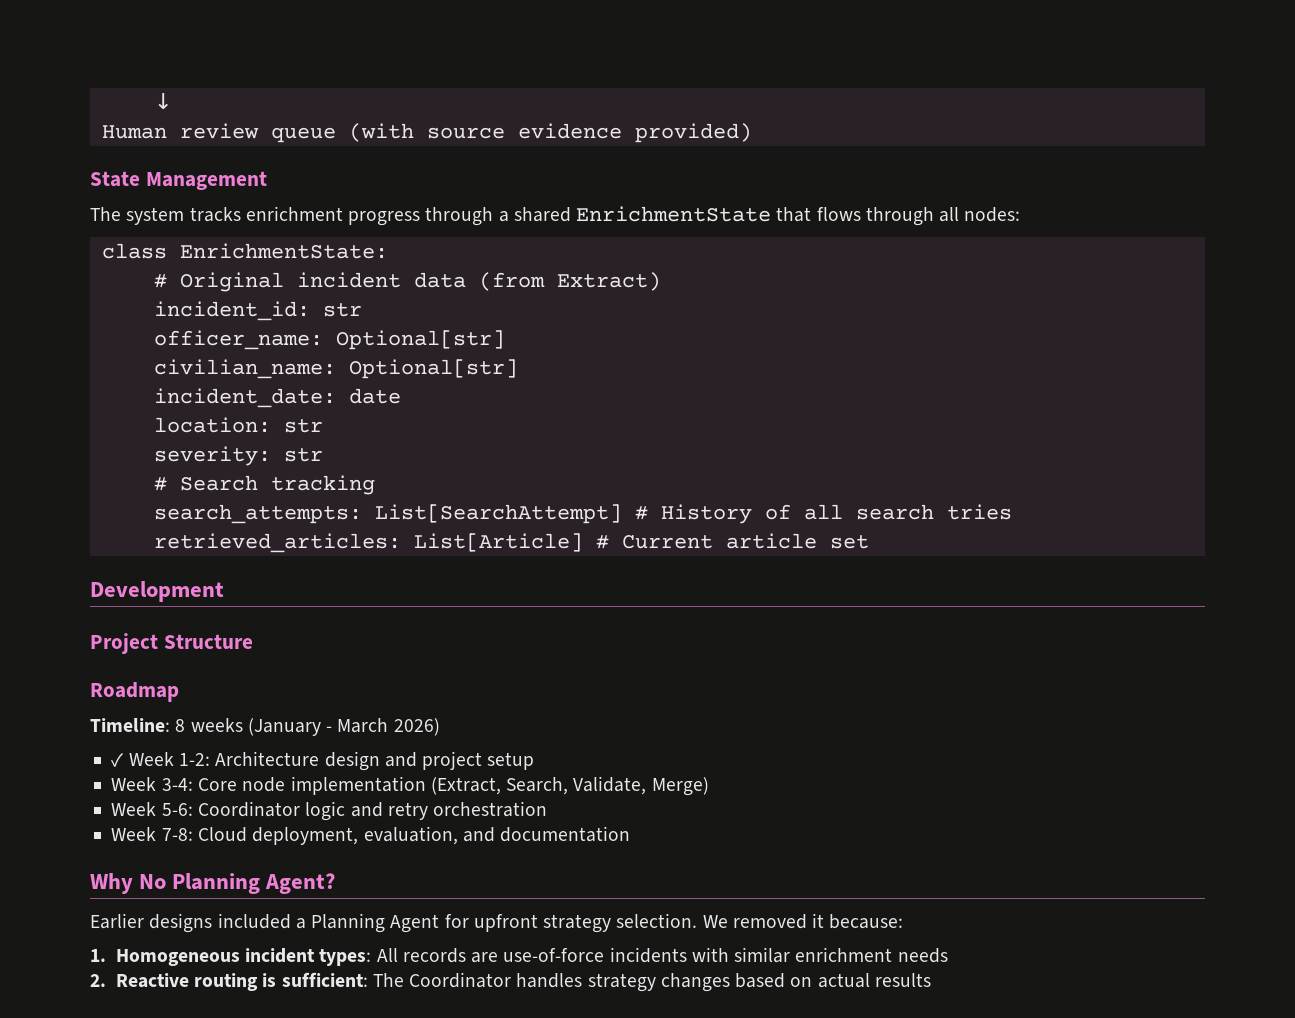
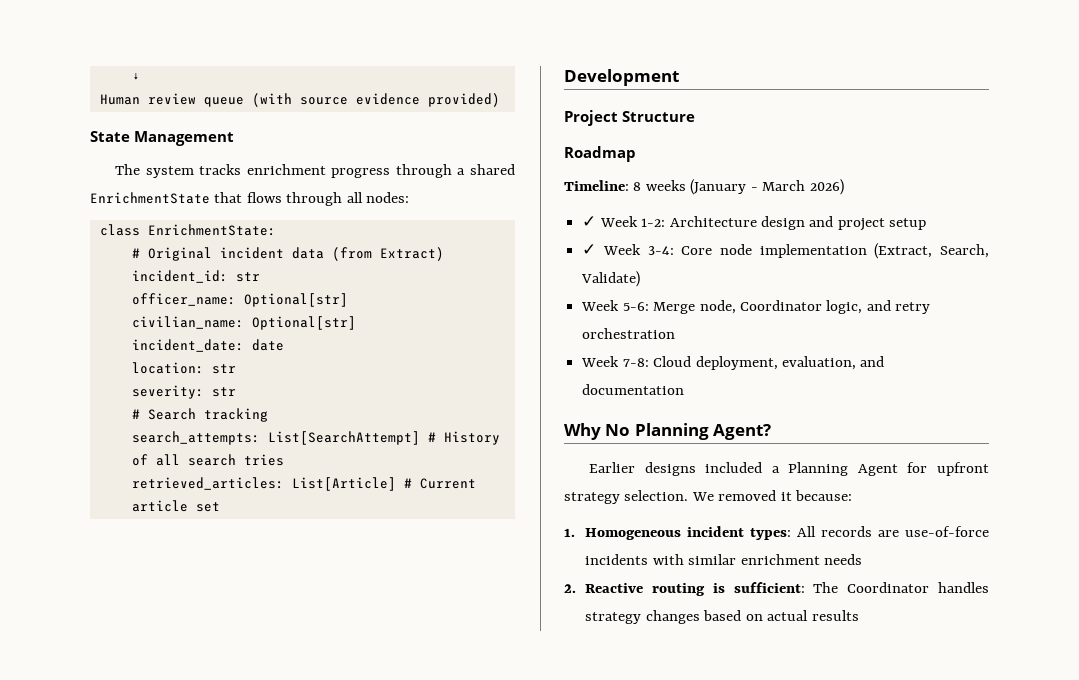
- Week 3-4: Core node implementation (Extract, Search, Validate, Merge)
+ ✓ Week 3-4: Core node implementation (Extract, Search, Validate)
- Week 5-6: Coordinator logic and retry orchestration
+ Week 5-6: Merge node, Coordinator logic, and retry orchestration

